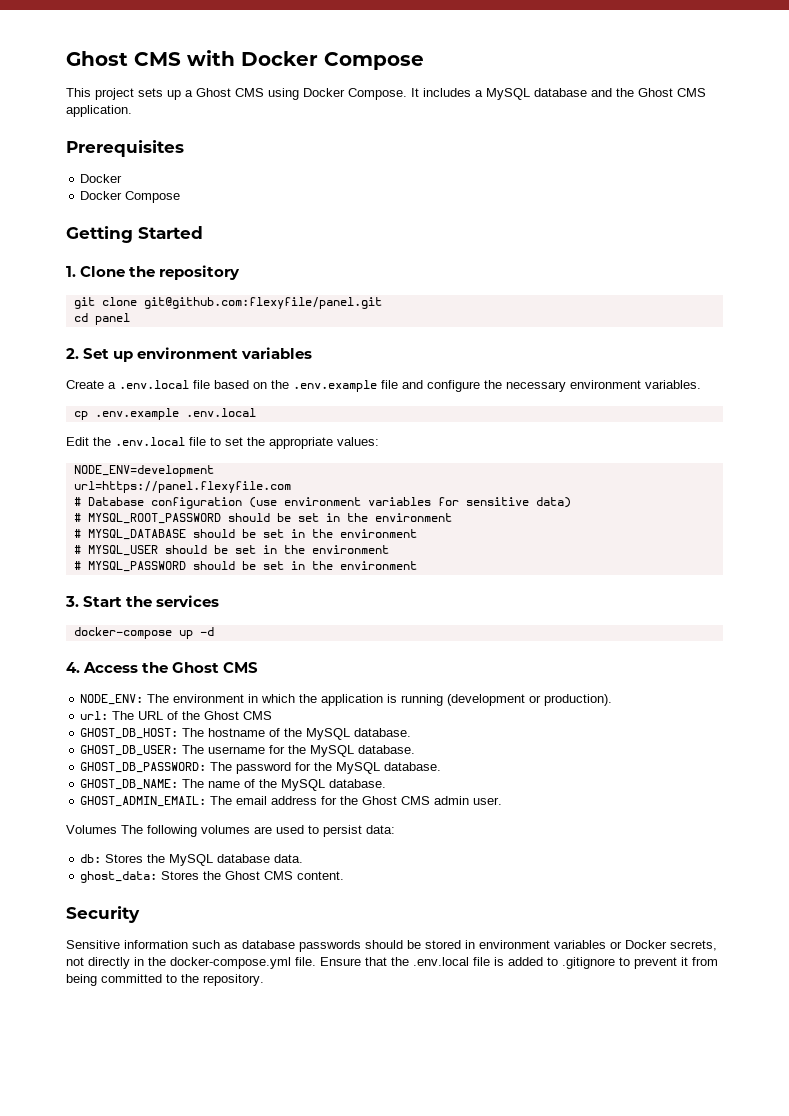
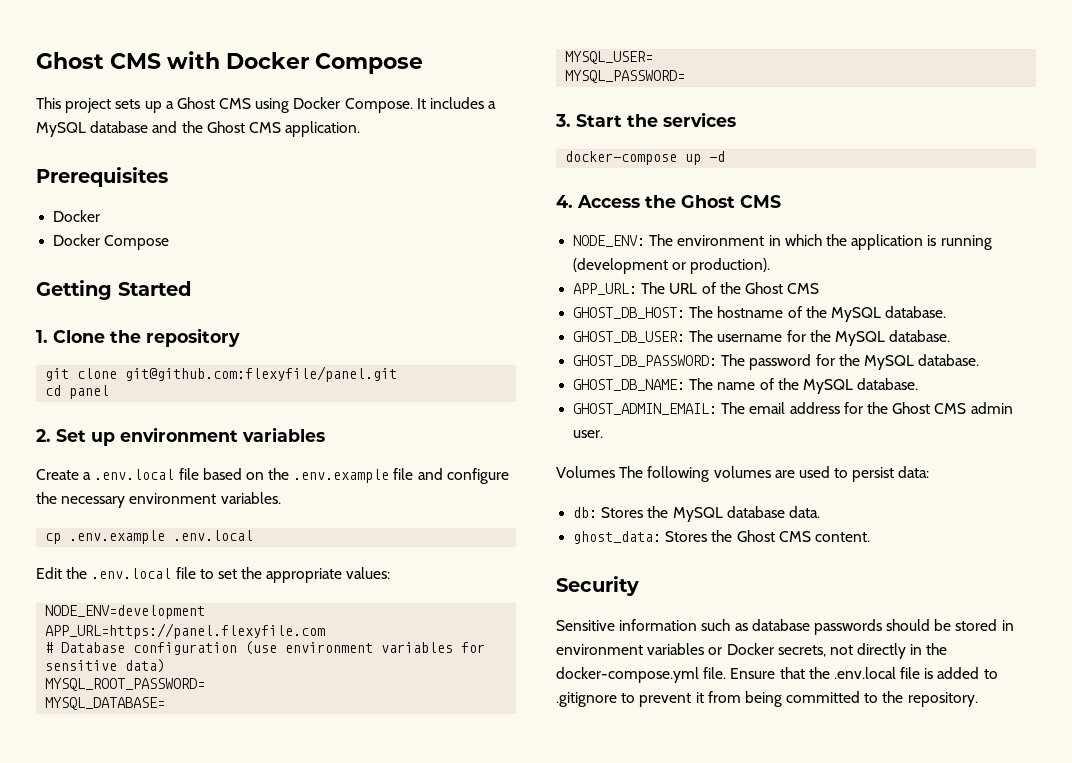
- url=https://panel.flexyfile.com
+ APP_URL=https://panel.flexyfile.com
- # MYSQL_ROOT_PASSWORD should be set in the environment
- # MYSQL_DATABASE should be set in the environment
- # MYSQL_USER should be set in the environment
- # MYSQL_PASSWORD should be set in the environment
+ MYSQL_ROOT_PASSWORD=
+ MYSQL_DATABASE=
+ MYSQL_USER=
+ MYSQL_PASSWORD=
- url: The URL of the Ghost CMS
+ APP_URL: The URL of the Ghost CMS

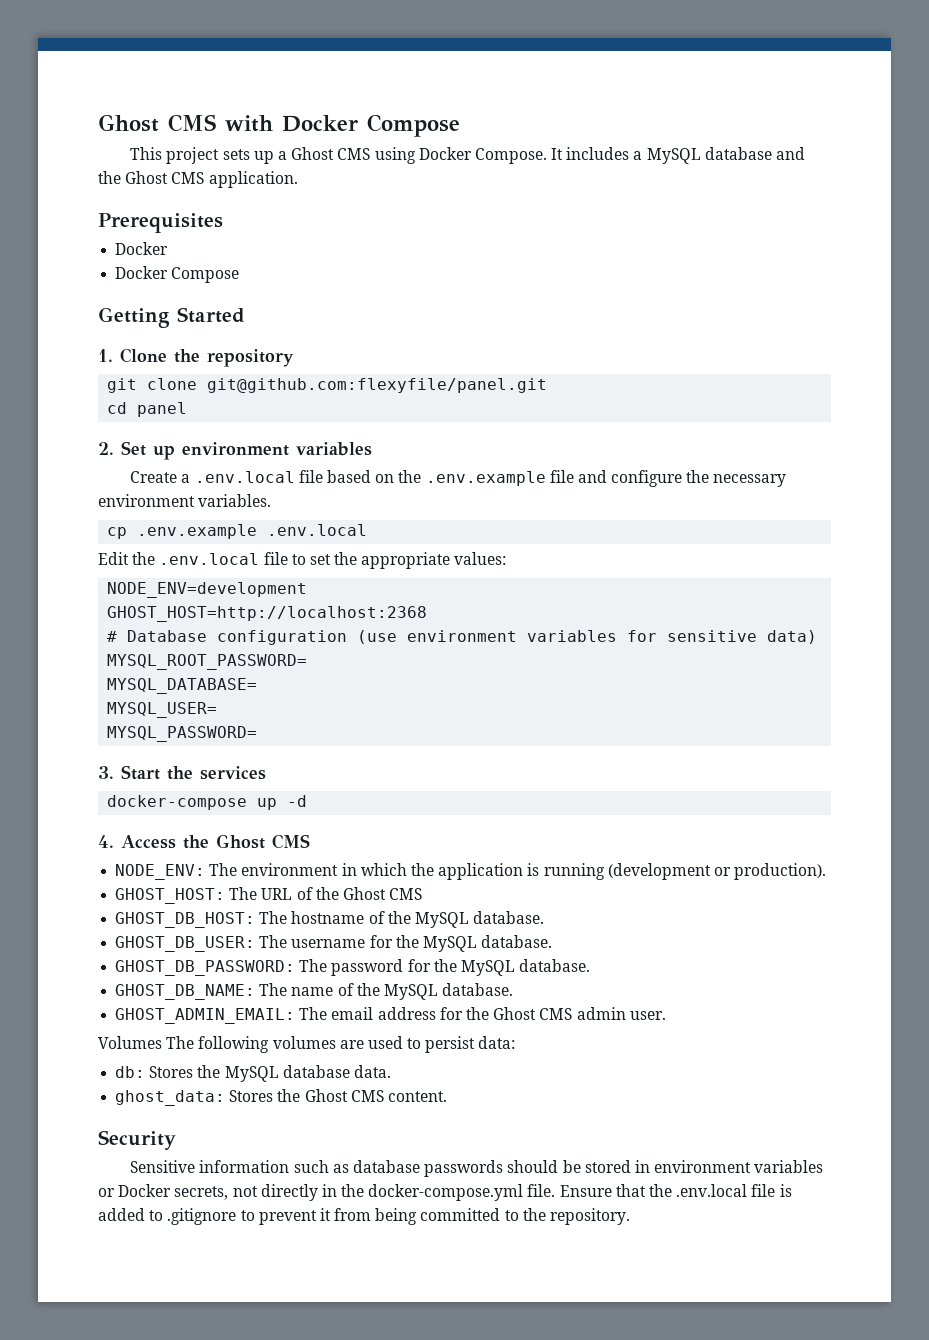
- APP_URL=https://panel.flexyfile.com
+ GHOST_HOST=http://localhost:2368
- APP_URL: The URL of the Ghost CMS
+ GHOST_HOST: The URL of the Ghost CMS

